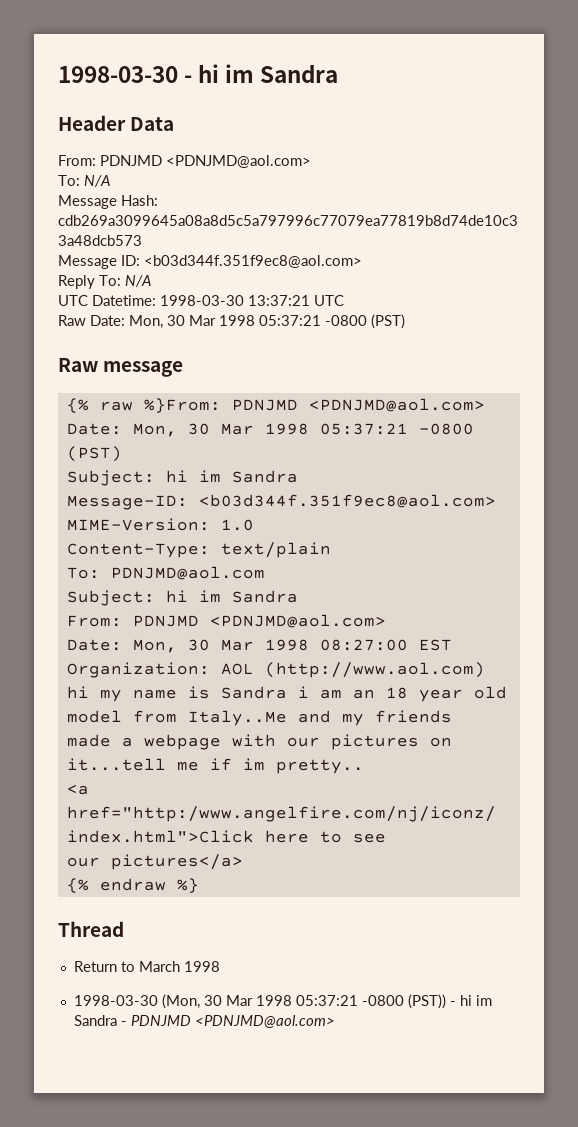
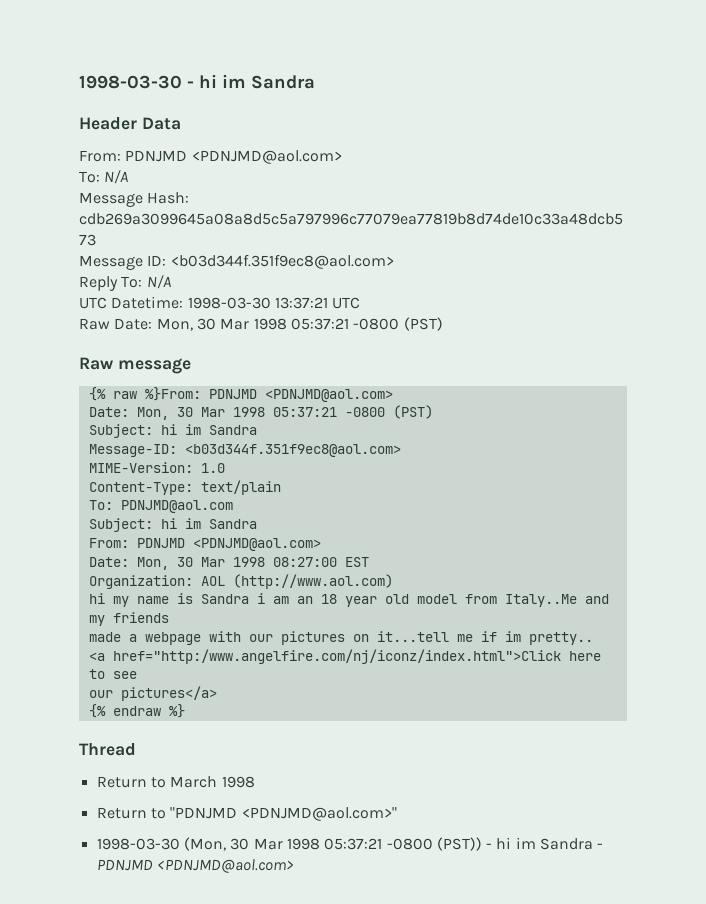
+ Return to "PDNJMD <PDNJMD@aol.com>"

